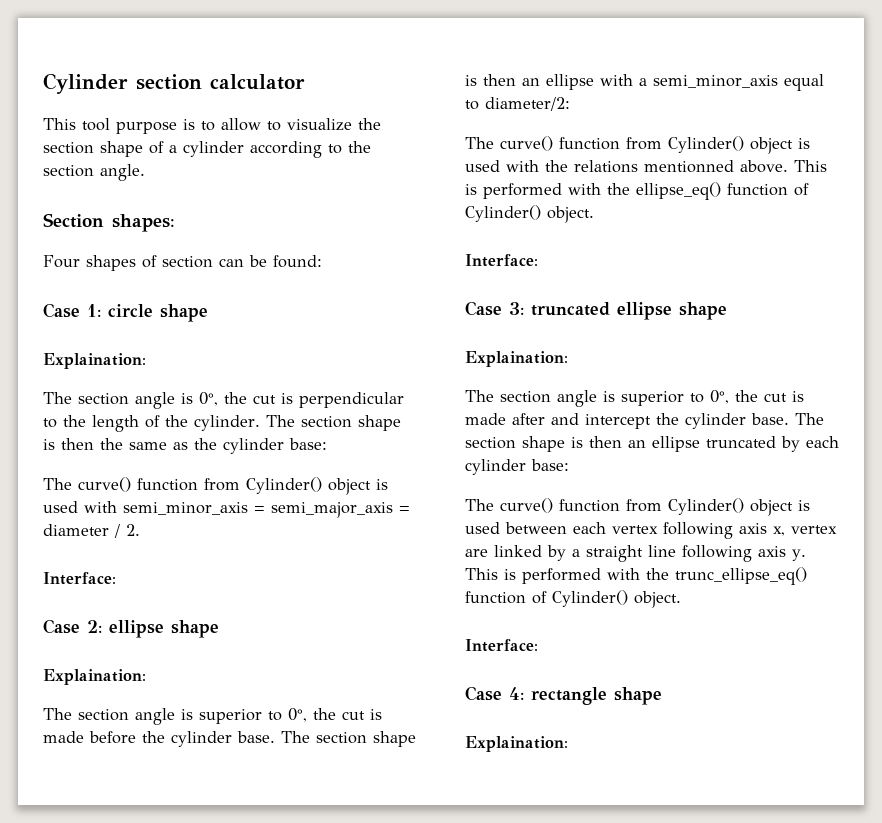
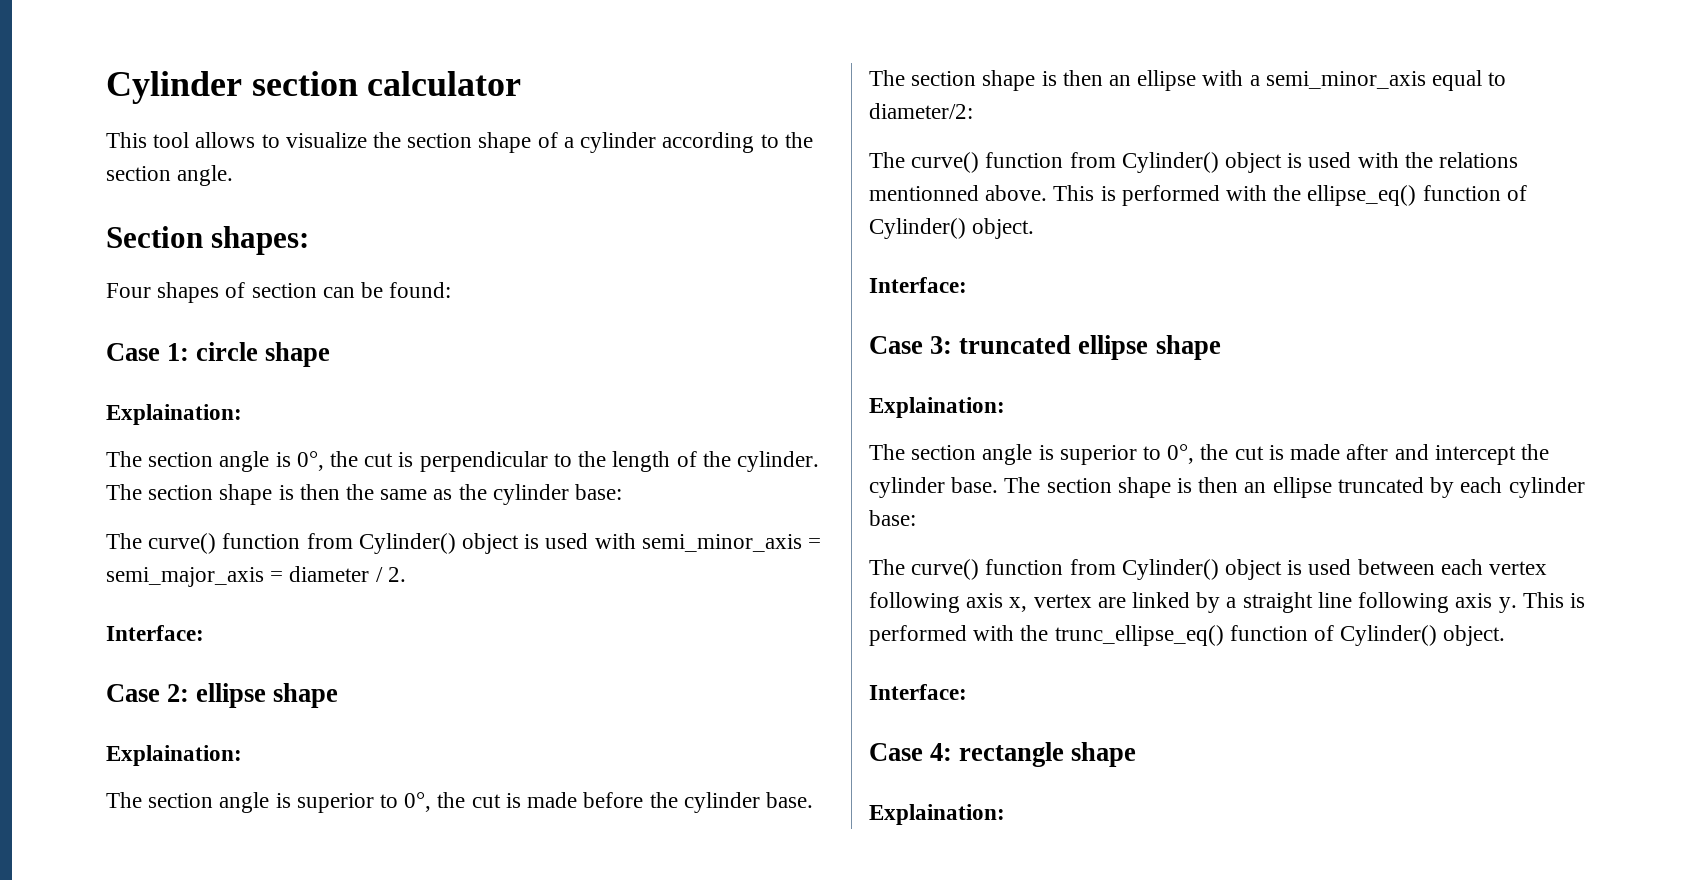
- This tool purpose is to allow to visualize the section shape of a cylinder according to the section angle.
+ This tool allows to visualize the section shape of a cylinder according to the section angle.

